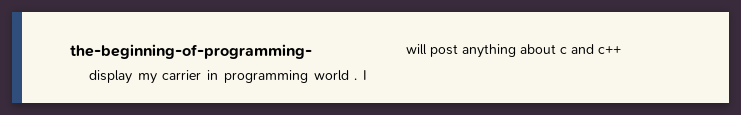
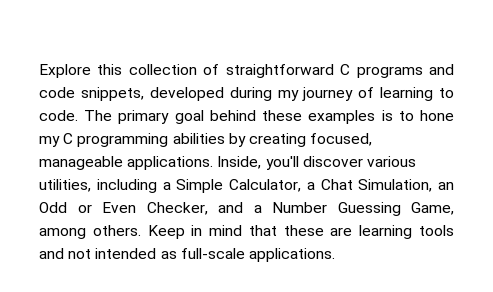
- the-beginning-of-programming-
- display my carrier in programming world . I will post anything about c and c++
+ Explore this collection of straightforward C programs and code snippets, developed during my journey of learning to code. The primary goal behind these examples is to hone my C programming abilities by creating focused, manageable applications. Inside, you'll discover various utilities, including a Simple Calculator, a Chat Simulation, an Odd or Even Checker, and a Number Guessing Game, among others. Keep in mind that these are learning tools and not intended as full-scale applications.

